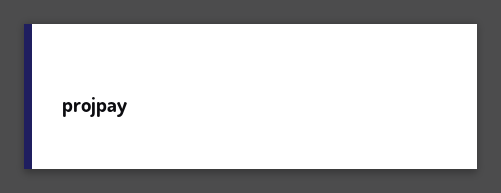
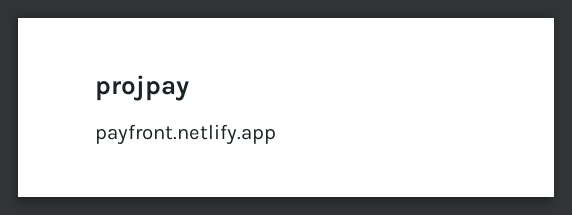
+ payfront.netlify.app

